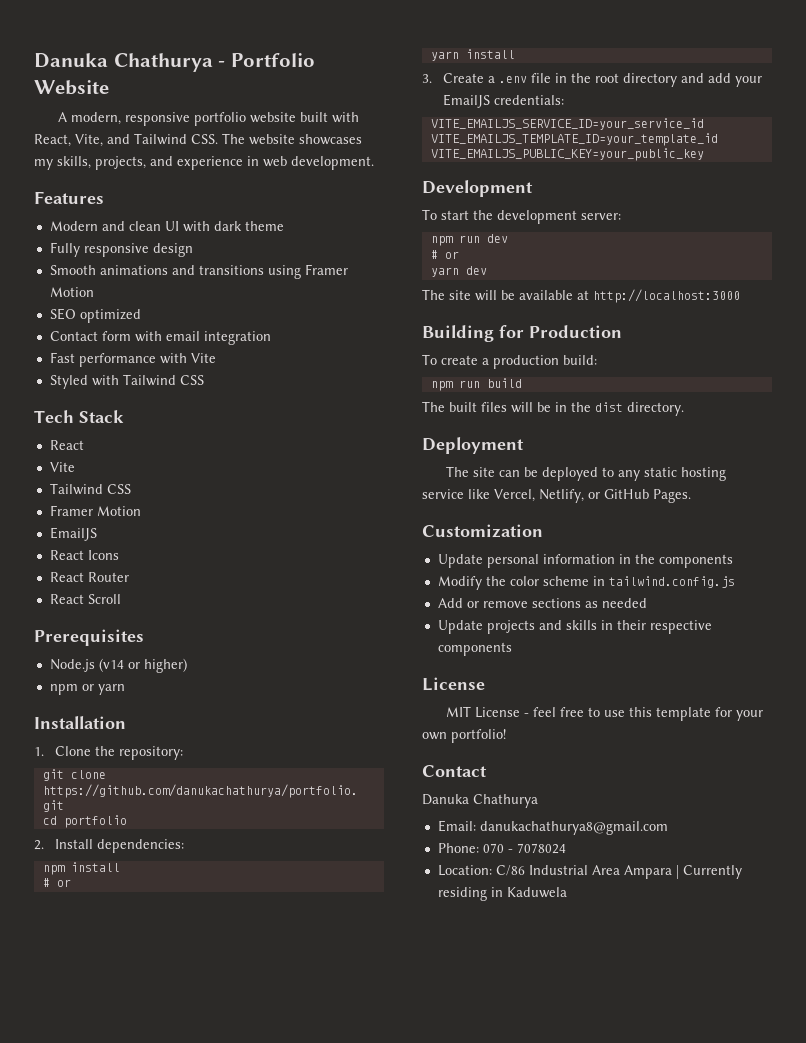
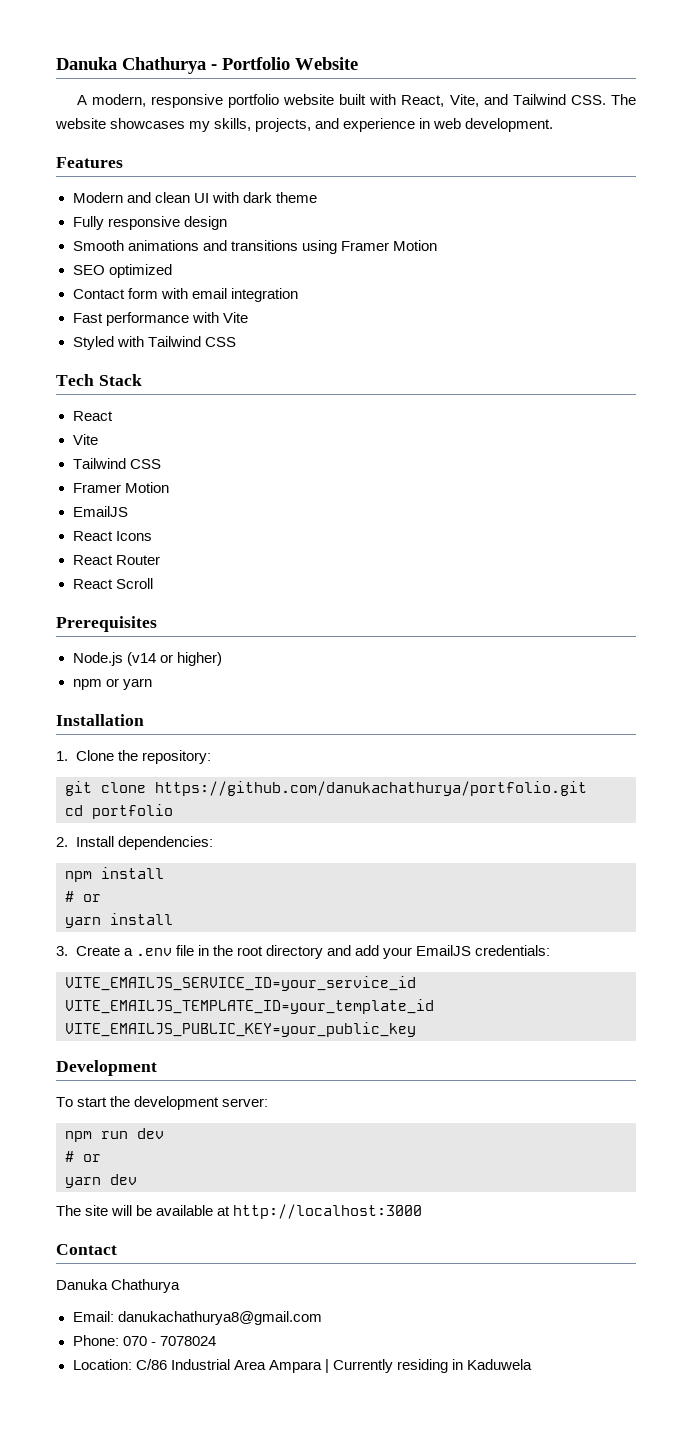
- Building for Production
- To create a production build:
- npm run build
- The built files will be in the dist directory.
- Deployment
- The site can be deployed to any static hosting service like Vercel, Netlify, or GitHub Pages.
- Customization
- Update personal information in the components
- Modify the color scheme in tailwind.config.js
- Add or remove sections as needed
- Update projects and skills in their respective components
- License
- MIT License - feel free to use this template for your own portfolio!

